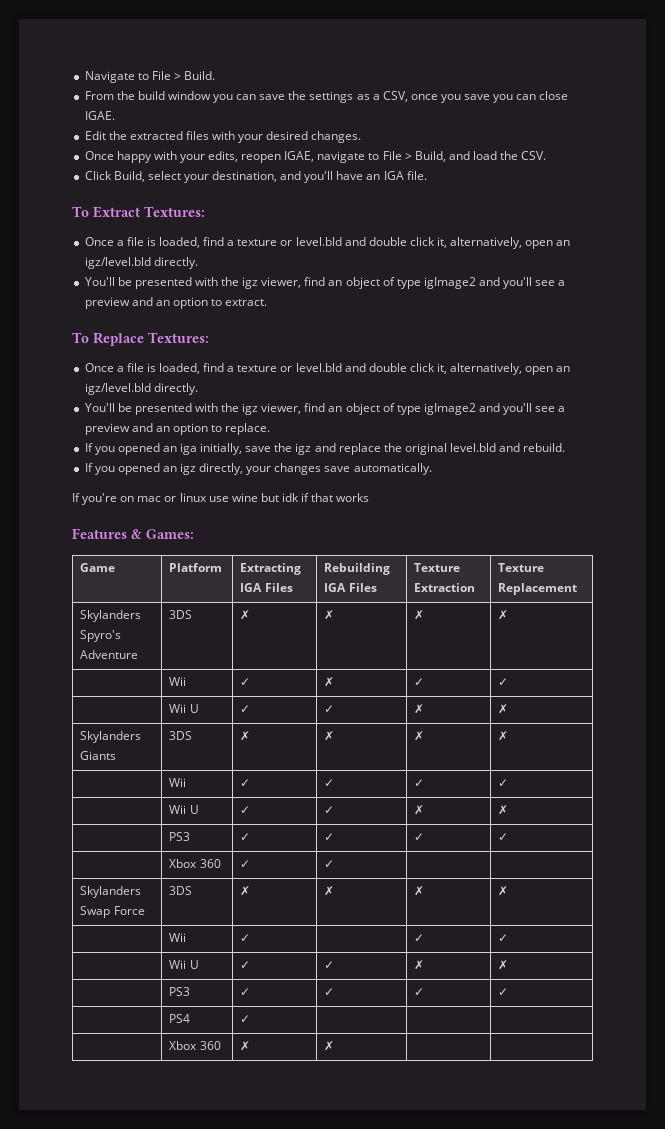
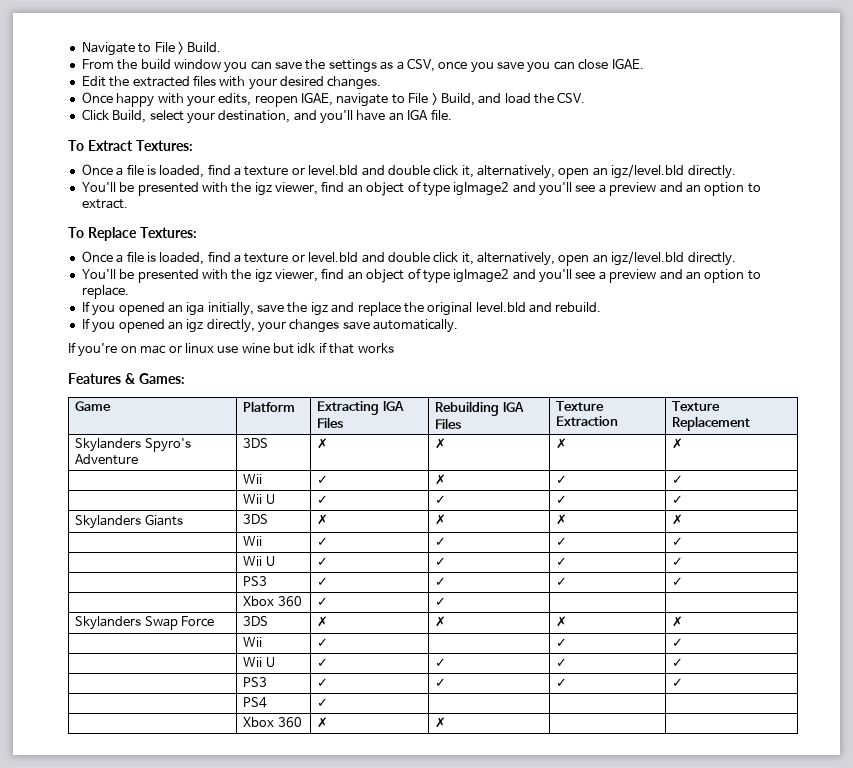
  | Wii | ✓ | ✗ | ✓ | ✓
- | Wii U | ✓ | ✓ | ✗ | ✗
+ | Wii U | ✓ | ✓ | ✓ | ✓
  | Wii | ✓ | ✓ | ✓ | ✓
- | Wii U | ✓ | ✓ | ✗ | ✗
+ | Wii U | ✓ | ✓ | ✓ | ✓
  | Wii | ✓ | | ✓ | ✓
- | Wii U | ✓ | ✓ | ✗ | ✗
+ | Wii U | ✓ | ✓ | ✓ | ✓

